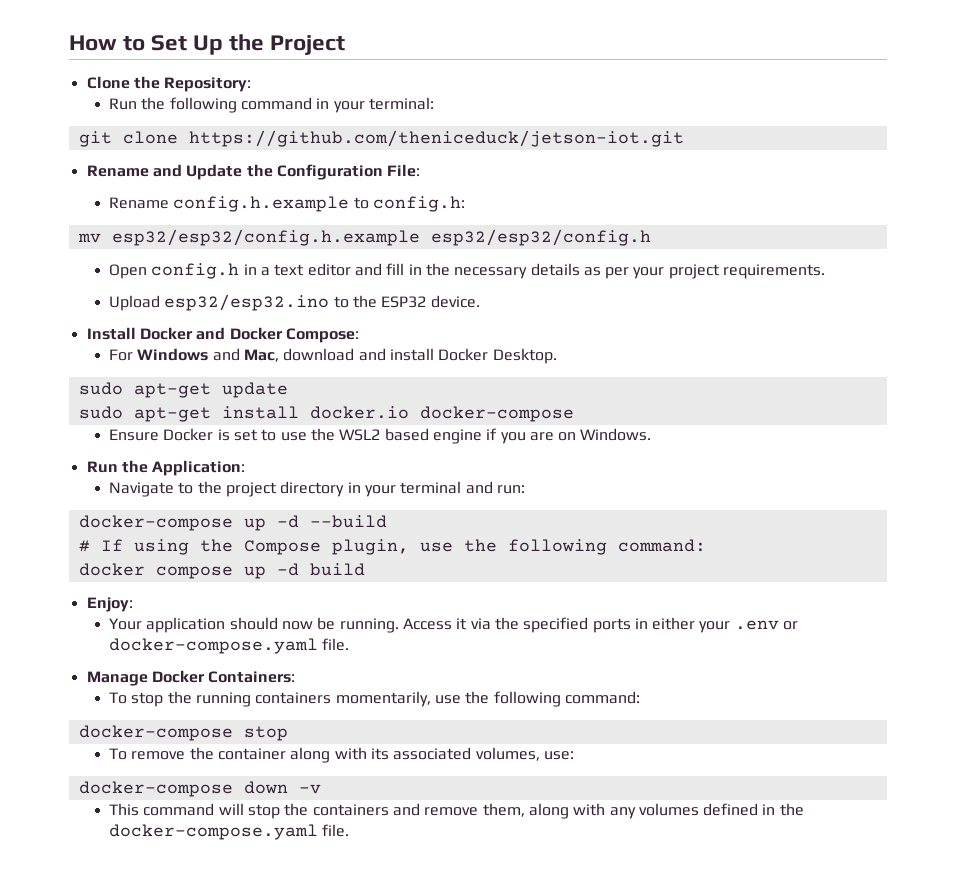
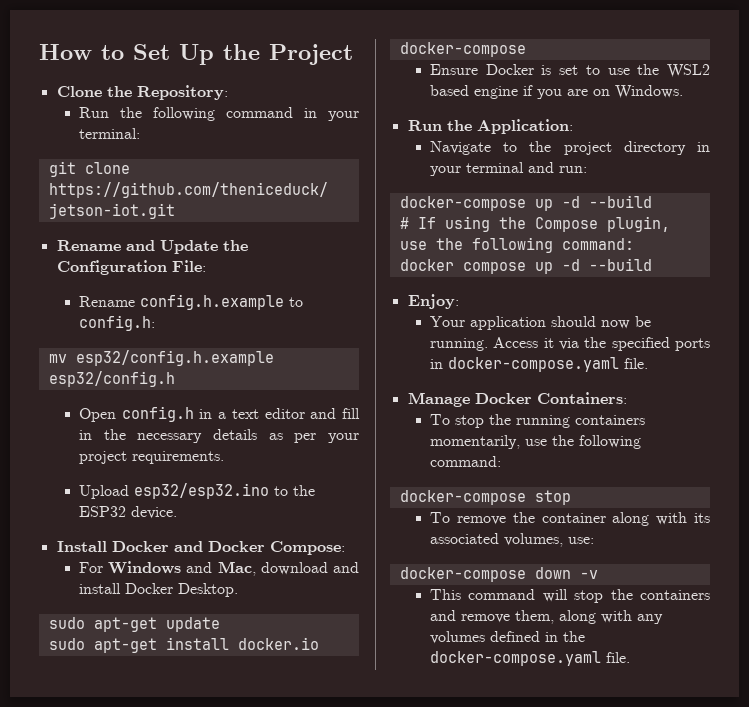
- mv esp32/esp32/config.h.example esp32/esp32/config.h
+ mv esp32/config.h.example esp32/config.h
- docker compose up -d build
+ docker compose up -d --build
- Access it via the specified ports in either your .env or docker-compose.yaml file.
+ Access it via the specified ports in docker-compose.yaml file.

